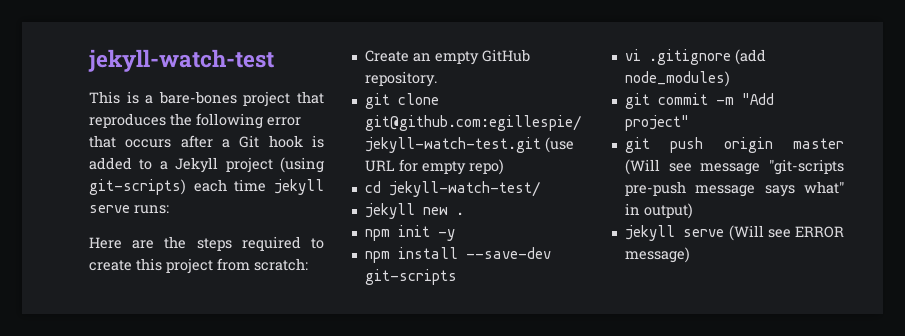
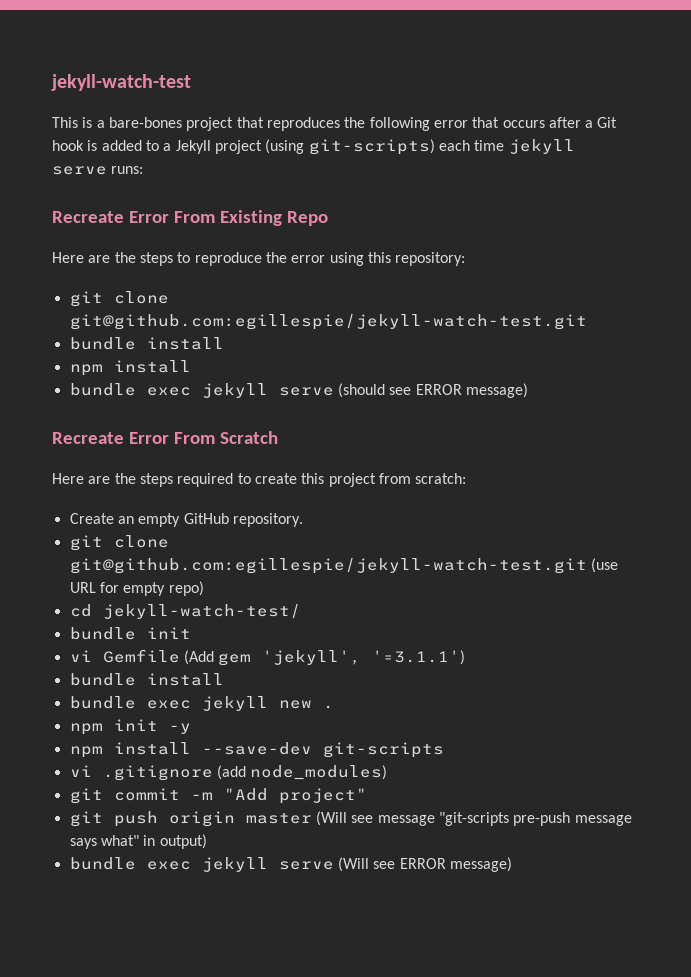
+ Recreate Error From Existing Repo
+ Here are the steps to reproduce the error using this repository:
+ git clone git@github.com:egillespie/jekyll-watch-test.git
+ bundle install
+ npm install
+ bundle exec jekyll serve (should see ERROR message)
+ Recreate Error From Scratch
- jekyll new .
+ bundle init
+ vi Gemfile (Add gem 'jekyll', '=3.1.1')
+ bundle install
+ bundle exec jekyll new .
- jekyll serve (Will see ERROR message)
+ bundle exec jekyll serve (Will see ERROR message)

